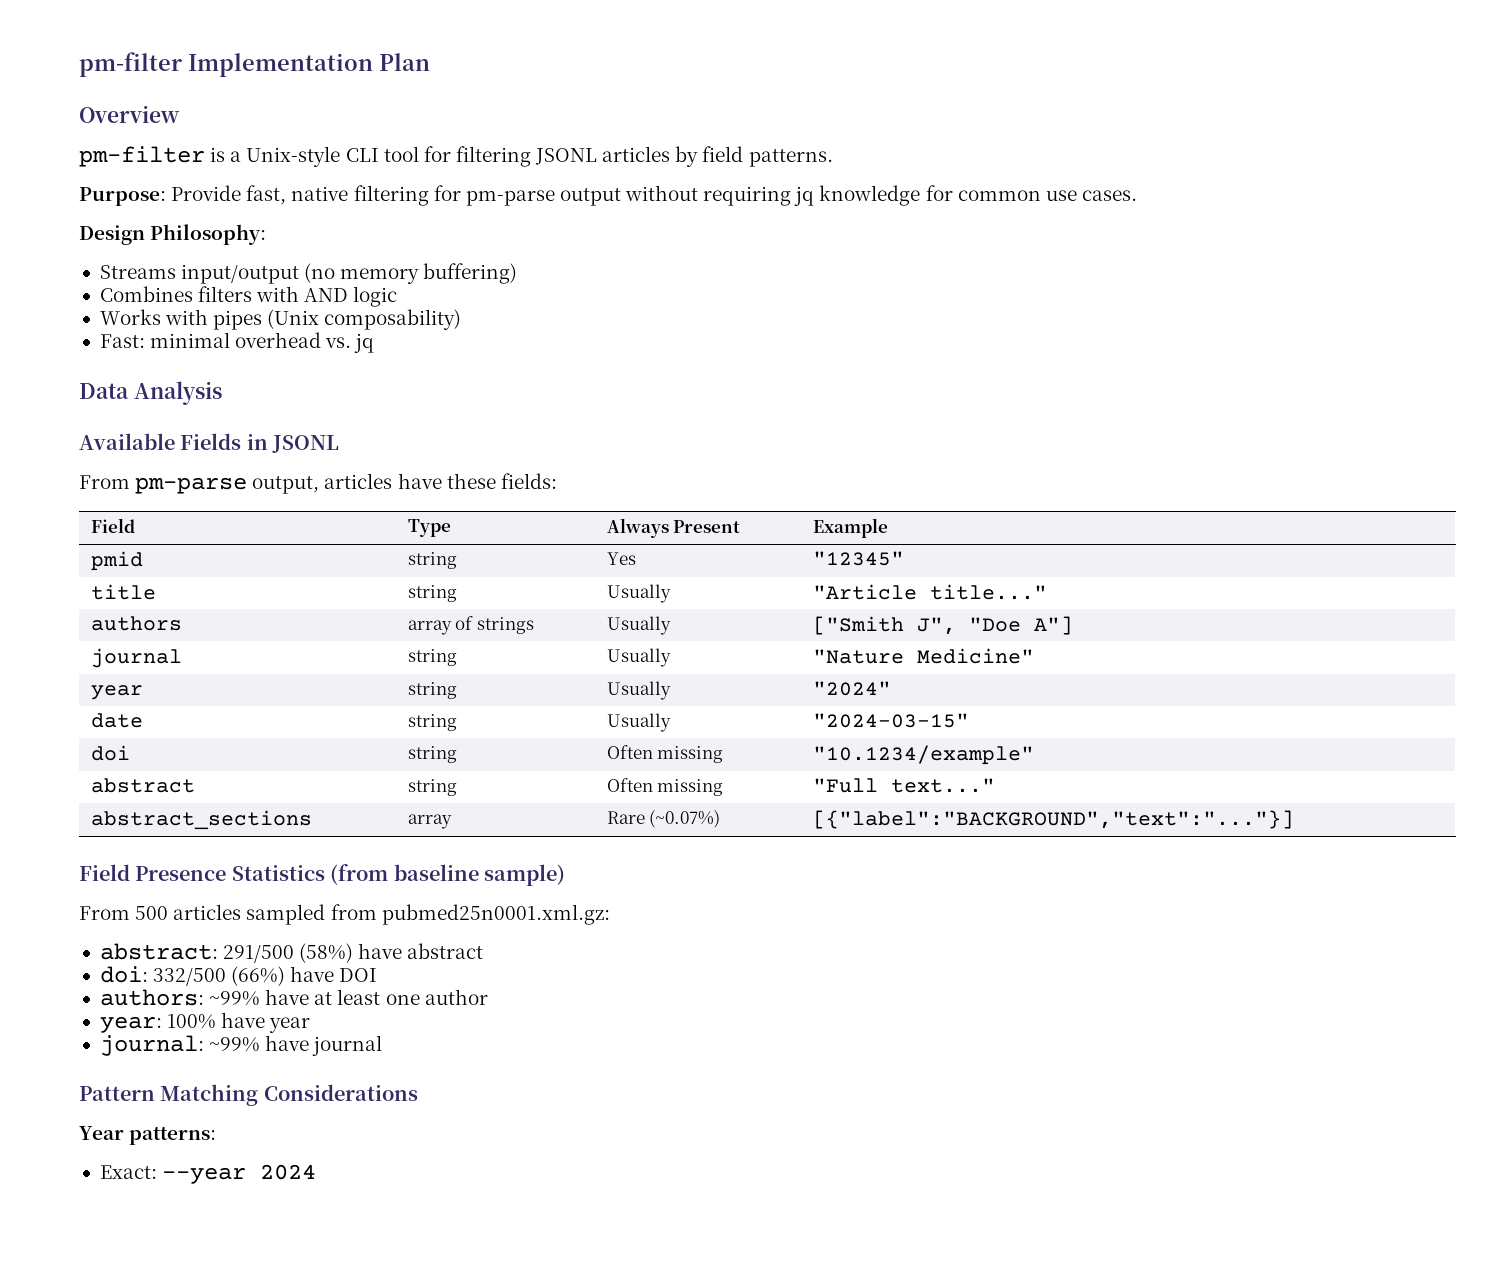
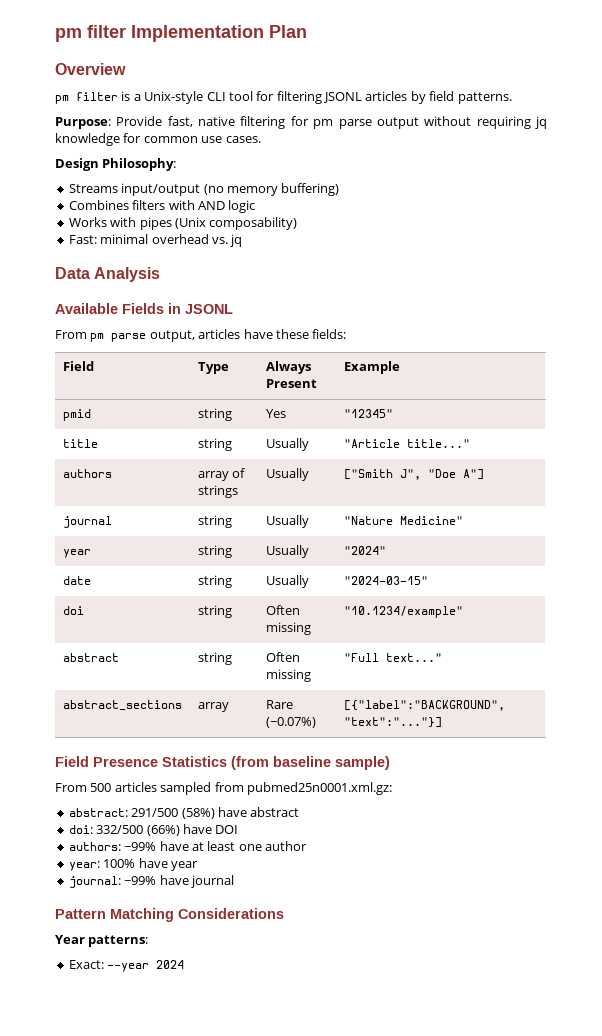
- pm-filter Implementation Plan
+ pm filter Implementation Plan
- pm-filter is a Unix-style CLI tool for filtering JSONL articles by field patterns.
+ pm filter is a Unix-style CLI tool for filtering JSONL articles by field patterns.
- Purpose: Provide fast, native filtering for pm-parse output without requiring jq knowledge for common use cases.
+ Purpose: Provide fast, native filtering for pm parse output without requiring jq knowledge for common use cases.
- From pm-parse output, articles have these fields:
+ From pm parse output, articles have these fields:

